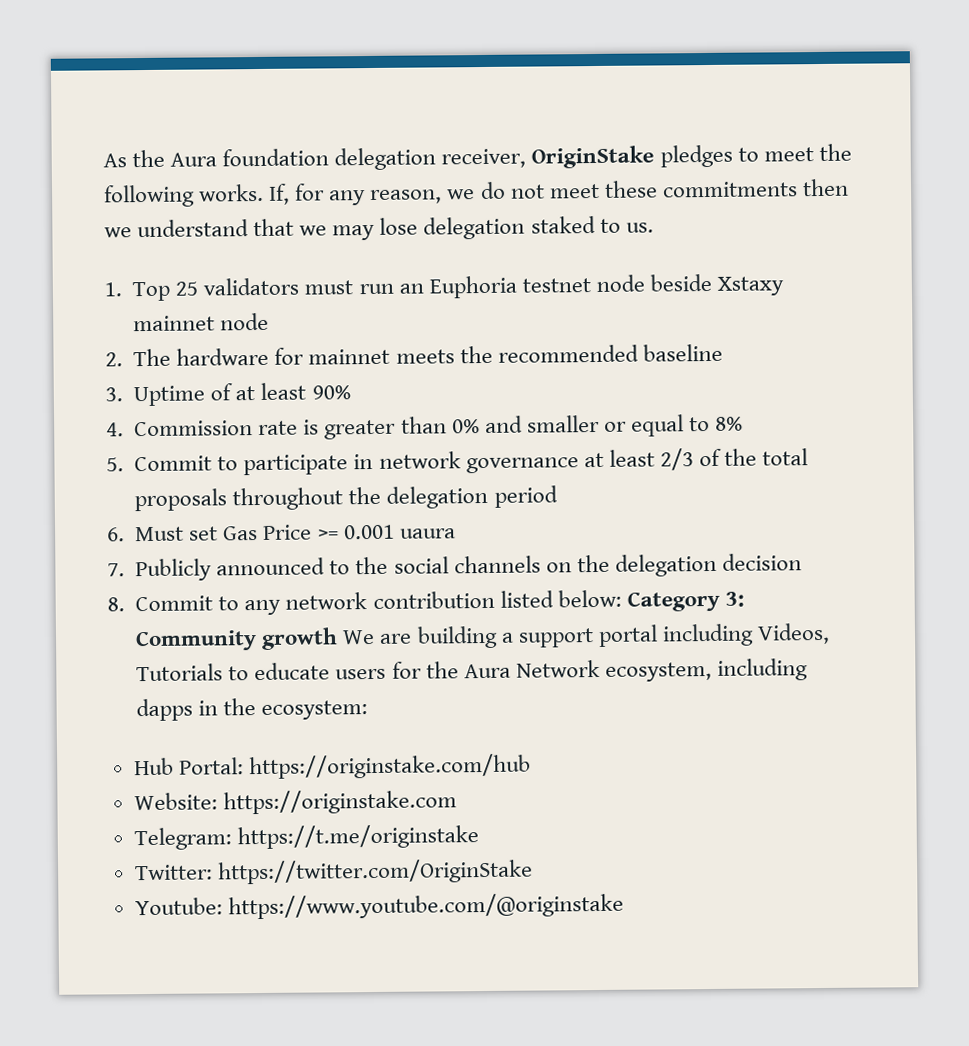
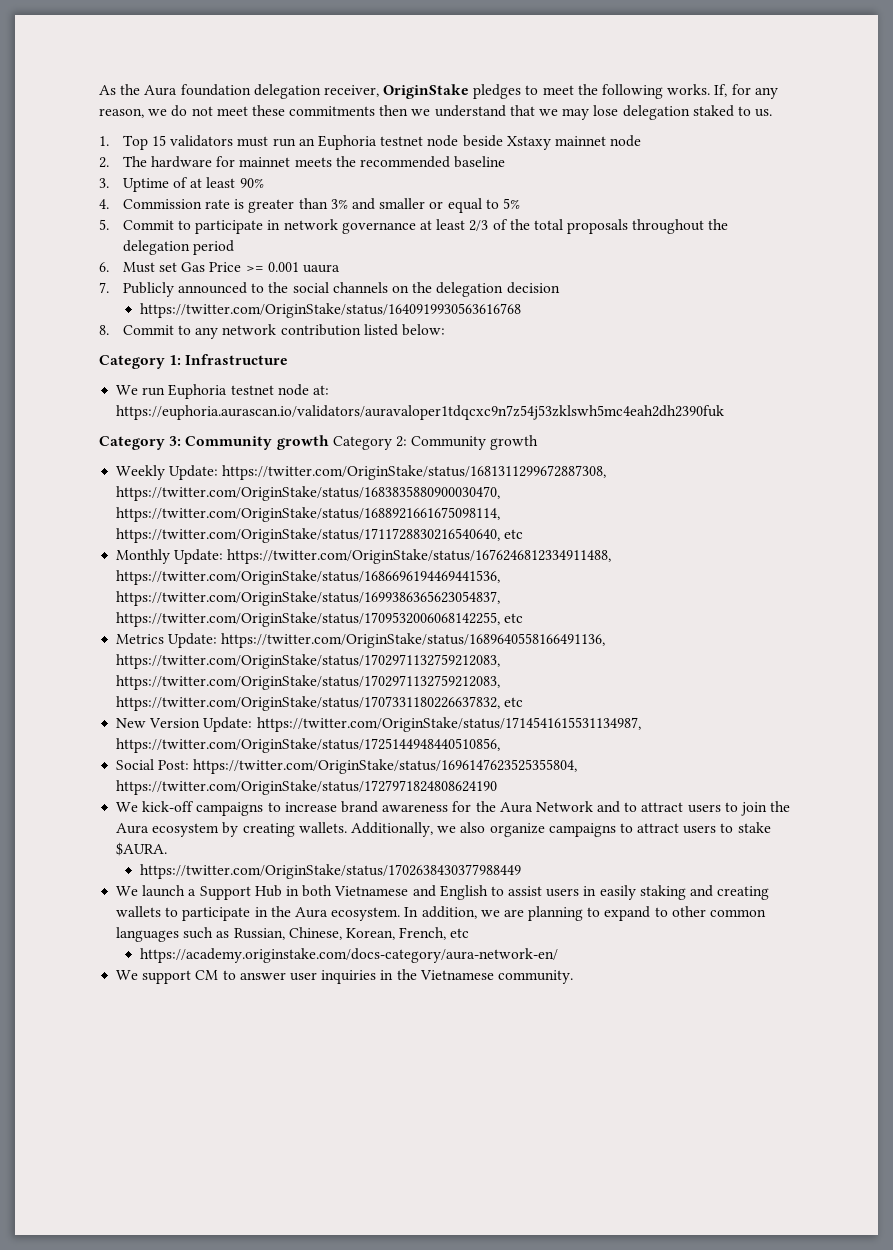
- 1. Top 25 validators must run an Euphoria testnet node beside Xstaxy mainnet node
+ 1. Top 15 validators must run an Euphoria testnet node beside Xstaxy mainnet node
- 4. Commission rate is greater than 0% and smaller or equal to 8%
+ 4. Commission rate is greater than 3% and smaller or equal to 5%
+ https://twitter.com/OriginStake/status/1640919930563616768
- 8. Commit to any network contribution listed below: Category 3: Community growth We are building a support portal including Videos, Tutorials to educate users for the Aura Network ecosystem, including dapps in the ecosystem:
- Hub Portal: https://originstake.com/hub
- Website: https://originstake.com
- Telegram: https://t.me/originstake
- Twitter: https://twitter.com/OriginStake
- Youtube: https://www.youtube.com/@originstake
+ 8. Commit to any network contribution listed below:
+ Category 1: Infrastructure
+ We run Euphoria testnet node at: https://euphoria.aurascan.io/validators/auravaloper1tdqcxc9n7z54j53zklswh5mc4eah2dh2390fuk
+ Category 3: Community growth Category 2: Community growth
+ Weekly Update: https://twitter.com/OriginStake/status/1681311299672887308, https://twitter.com/OriginStake/status/1683835880900030470, https://twitter.com/OriginStake/status/1688921661675098114, https://twitter.com/OriginStake/status/1711728830216540640, etc
+ Monthly Update: https://twitter.com/OriginStake/status/1676246812334911488, https://twitter.com/OriginStake/status/1686696194469441536, https://twitter.com/OriginStake/status/1699386365623054837, https://twitter.com/OriginStake/status/1709532006068142255, etc
+ Metrics Update: https://twitter.com/OriginStake/status/1689640558166491136, https://twitter.com/OriginStake/status/1702971132759212083, https://twitter.com/OriginStake/status/1702971132759212083, https://twitter.com/OriginStake/status/1707331180226637832, etc
+ New Version Update: https://twitter.com/OriginStake/status/1714541615531134987, https://twitter.com/OriginStake/status/1725144948440510856,
+ Social Post: https://twitter.com/OriginStake/status/1696147623525355804, https://twitter.com/OriginStake/status/1727971824808624190
+ We kick-off campaigns to increase brand awareness for the Aura Network and to attract users to join the Aura ecosystem by creating wallets. Additionally, we also organize campaigns to attract users to stake $AURA.
+ https://twitter.com/OriginStake/status/1702638430377988449
+ We launch a Support Hub in both Vietnamese and English to assist users in easily staking and creating wallets to participate in the Aura ecosystem. In addition, we are planning to expand to other common languages such as Russian, Chinese, Korean, French, etc
+ https://academy.originstake.com/docs-category/aura-network-en/
+ We support CM to answer user inquiries in the Vietnamese community.

